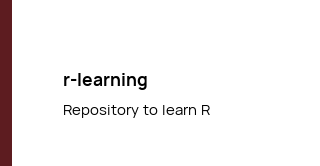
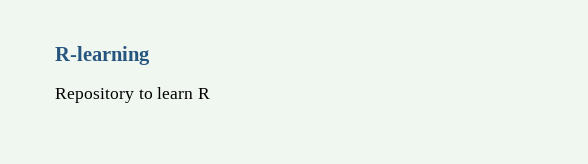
- r-learning
+ R-learning

